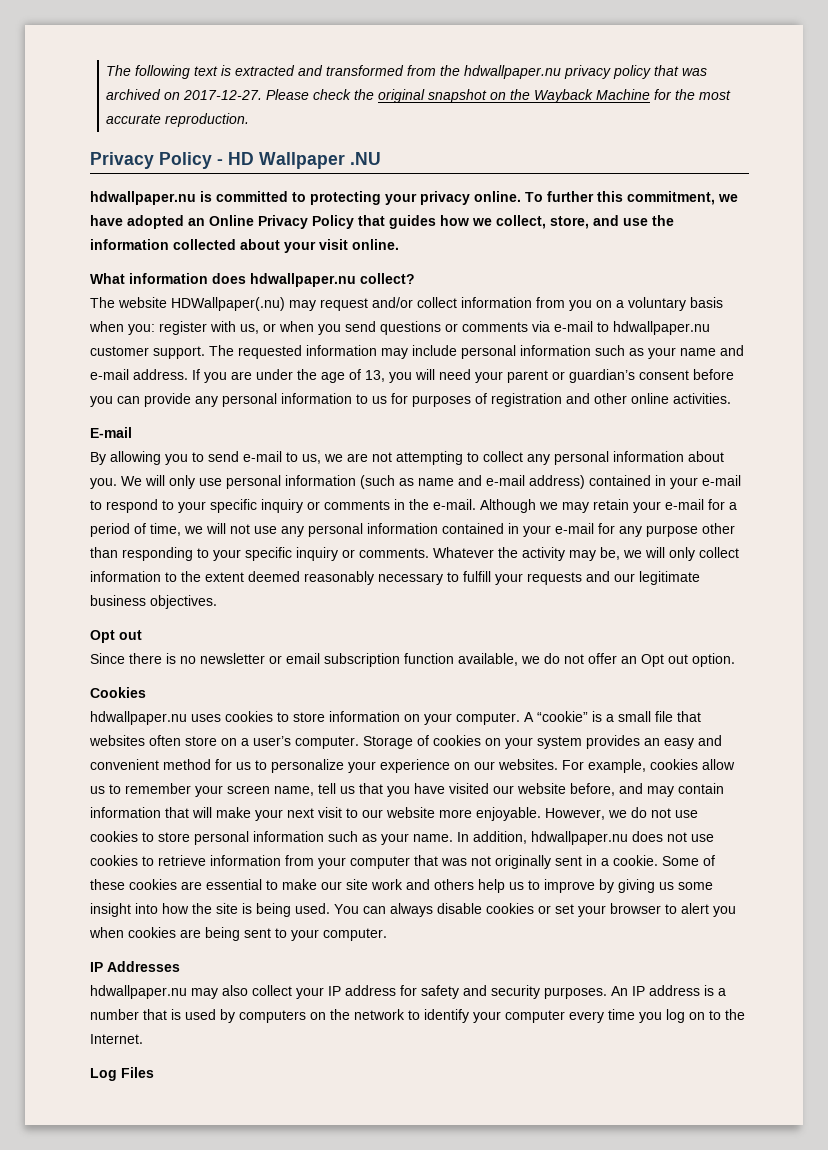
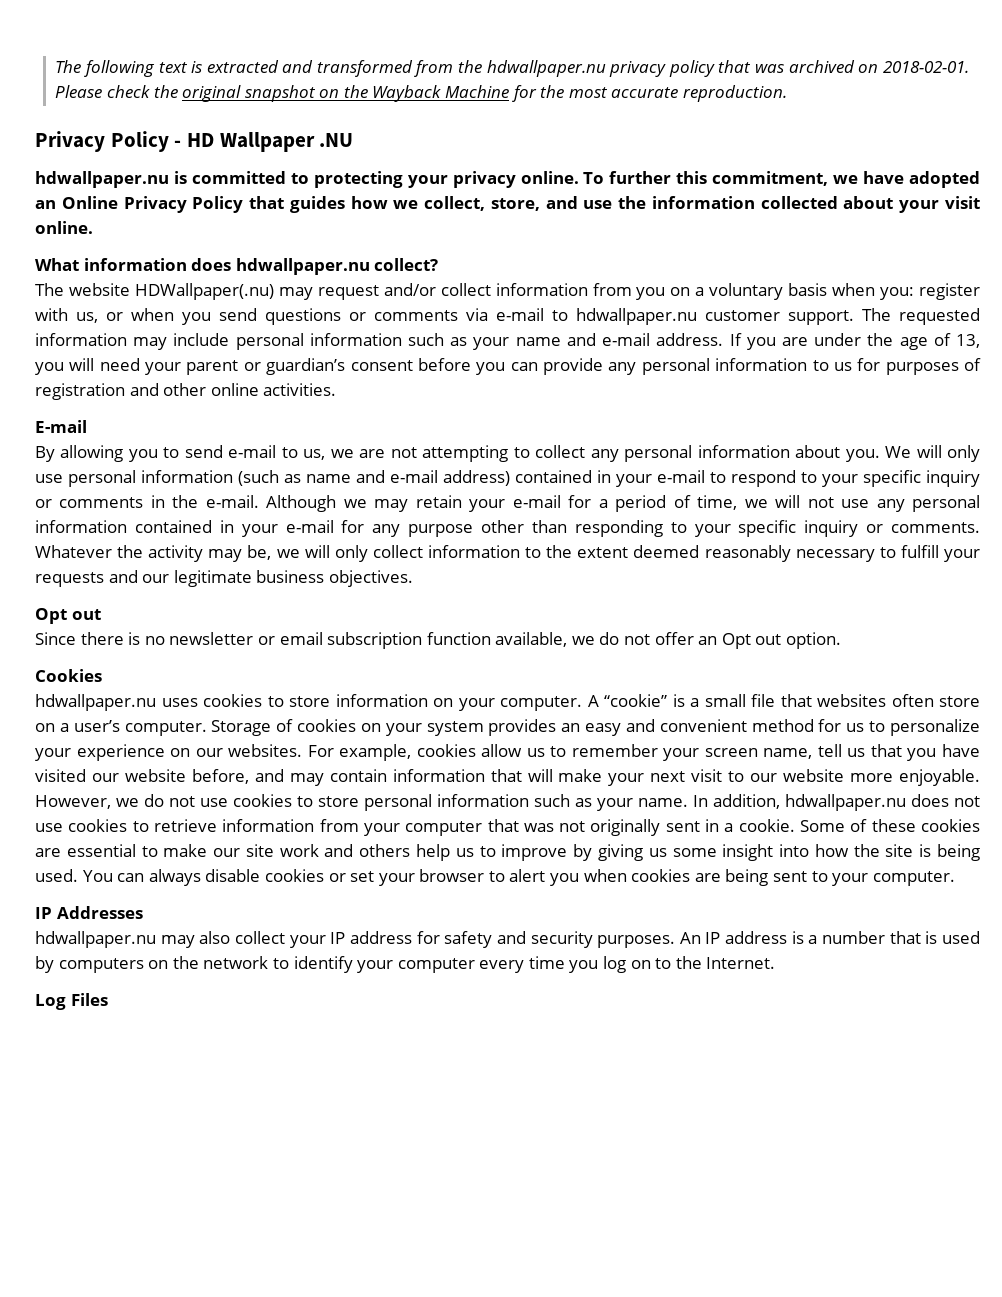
- The following text is extracted and transformed from the hdwallpaper.nu privacy policy that was archived on 2017-12-27.
+ The following text is extracted and transformed from the hdwallpaper.nu privacy policy that was archived on 2018-02-01.

